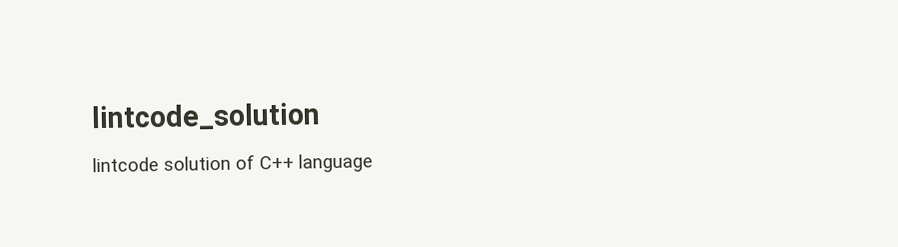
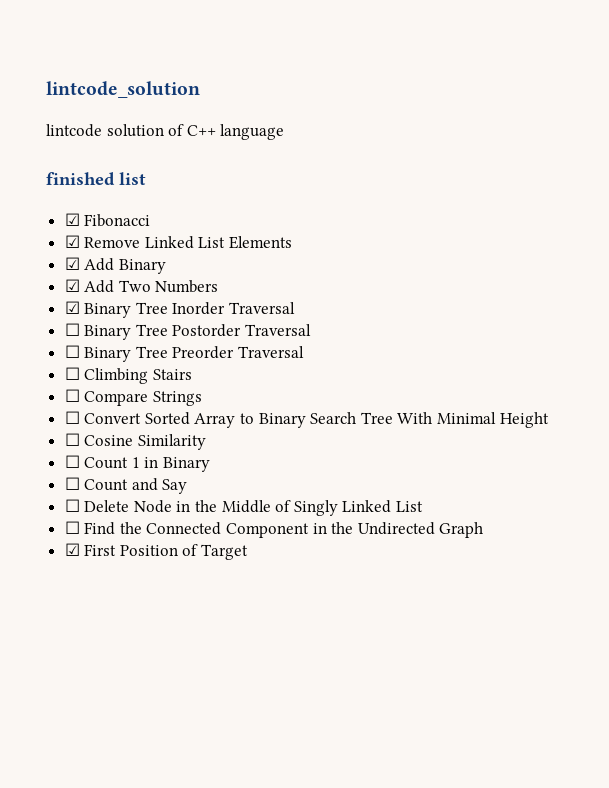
+ finished list
+ ☑ Fibonacci
+ ☑ Remove Linked List Elements
+ ☑ Add Binary
+ ☑ Add Two Numbers
+ ☑ Binary Tree Inorder Traversal
+ ☐ Binary Tree Postorder Traversal
+ ☐ Binary Tree Preorder Traversal
+ ☐ Climbing Stairs
+ ☐ Compare Strings
+ ☐ Convert Sorted Array to Binary Search Tree With Minimal Height
+ ☐ Cosine Similarity
+ ☐ Count 1 in Binary
+ ☐ Count and Say
+ ☐ Delete Node in the Middle of Singly Linked List
+ ☐ Find the Connected Component in the Undirected Graph
+ ☑ First Position of Target

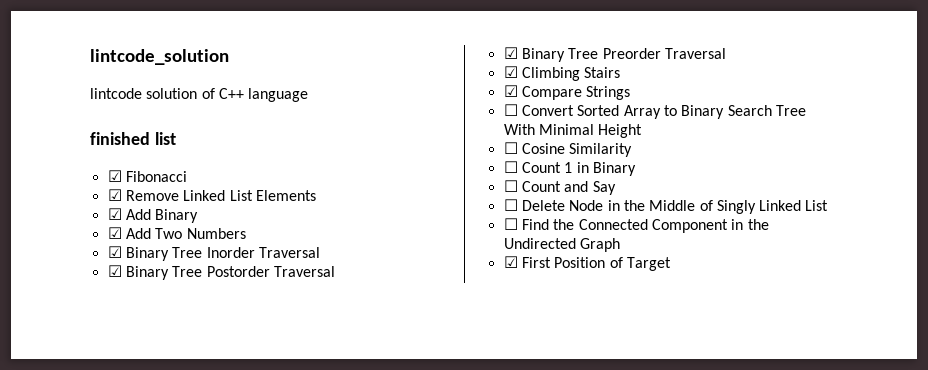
- ☐ Binary Tree Postorder Traversal
+ ☑ Binary Tree Postorder Traversal
- ☐ Binary Tree Preorder Traversal
+ ☑ Binary Tree Preorder Traversal
- ☐ Climbing Stairs
+ ☑ Climbing Stairs
- ☐ Compare Strings
+ ☑ Compare Strings

